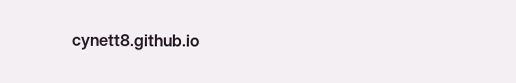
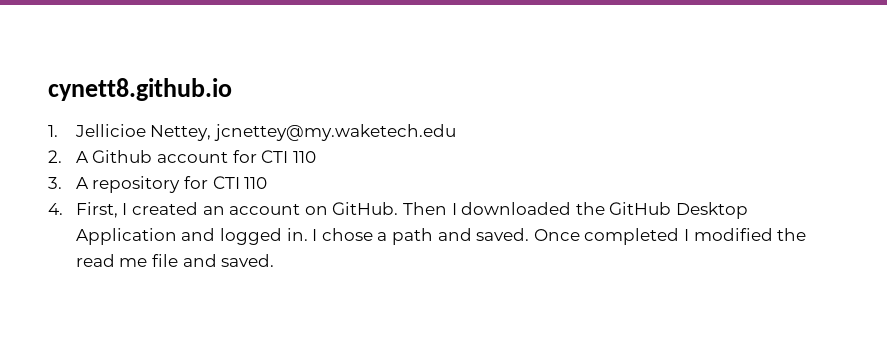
+ 1. Jellicioe Nettey, jcnettey@my.waketech.edu
+ 2. A Github account for CTI 110
+ 3. A repository for CTI 110
+ 4. First, I created an account on GitHub. Then I downloaded the GitHub Desktop Application and logged in. I chose a path and saved. Once completed I modified the read me file and saved.

